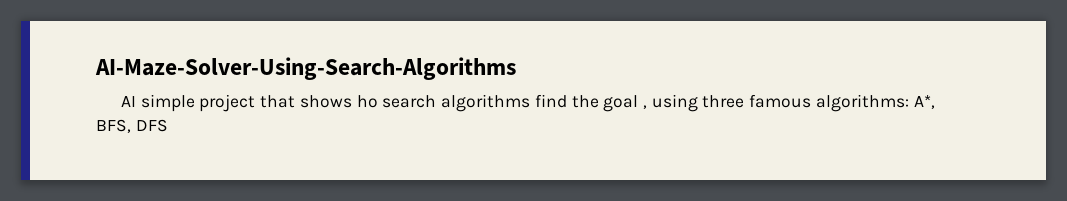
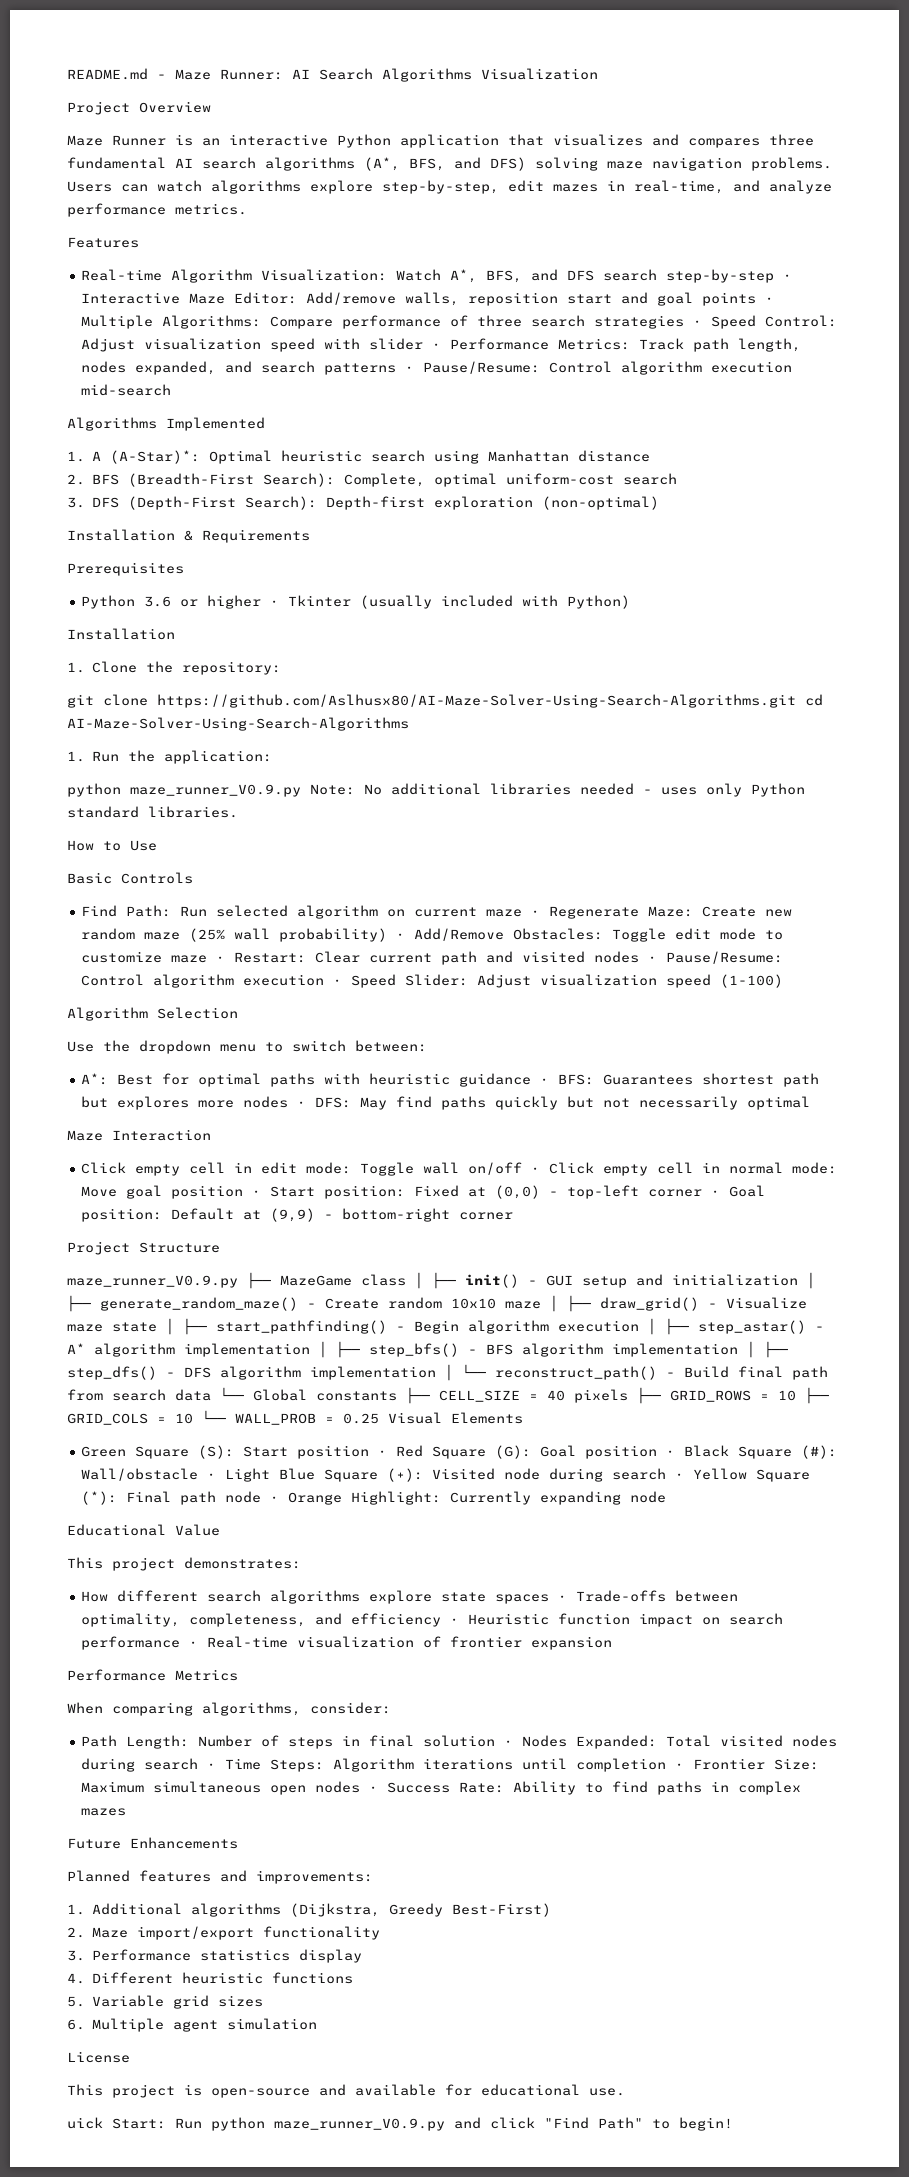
- AI-Maze-Solver-Using-Search-Algorithms
- AI simple project that shows ho search algorithms find the goal , using three famous algorithms: A*, BFS, DFS
+ README.md - Maze Runner: AI Search Algorithms Visualization
+ Project Overview
+ Maze Runner is an interactive Python application that visualizes and compares three fundamental AI search algorithms (A*, BFS, and DFS) solving maze navigation problems. Users can watch algorithms explore step-by-step, edit mazes in real-time, and analyze performance metrics.
+ Features
+ Real-time Algorithm Visualization: Watch A*, BFS, and DFS search step-by-step · Interactive Maze Editor: Add/remove walls, reposition start and goal points · Multiple Algorithms: Compare performance of three search strategies · Speed Control: Adjust visualization speed with slider · Performance Metrics: Track path length, nodes expanded, and search patterns · Pause/Resume: Control algorithm execution mid-search
+ Algorithms Implemented
+ 1. A (A-Star)*: Optimal heuristic search using Manhattan distance
+ 2. BFS (Breadth-First Search): Complete, optimal uniform-cost search
+ 3. DFS (Depth-First Search): Depth-first exploration (non-optimal)
+ Installation & Requirements
+ Prerequisites
+ Python 3.6 or higher · Tkinter (usually included with Python)
+ Installation
+ 1. Clone the repository:
+ git clone https://github.com/Aslhusx80/AI-Maze-Solver-Using-Search-Algorithms.git cd AI-Maze-Solver-Using-Search-Algorithms
+ 1. Run the application:
+ python maze_runner_V0.9.py Note: No additional libraries needed - uses only Python standard libraries.
+ How to Use
+ Basic Controls
+ Find Path: Run selected algorithm on current maze · Regenerate Maze: Create new random maze (25% wall probability) · Add/Remove Obstacles: Toggle edit mode to customize maze · Restart: Clear current path and visited nodes · Pause/Resume: Control algorithm execution · Speed Slider: Adjust visualization speed (1-100)
+ Algorithm Selection
+ Use the dropdown menu to switch between:
+ A*: Best for optimal paths with heuristic guidance · BFS: Guarantees shortest path but explores more nodes · DFS: May find paths quickly but not necessarily optimal
+ Maze Interaction
+ Click empty cell in edit mode: Toggle wall on/off · Click empty cell in normal mode: Move goal position · Start position: Fixed at (0,0) - top-left corner · Goal position: Default at (9,9) - bottom-right corner
+ Project Structure
+ maze_runner_V0.9.py ├── MazeGame class │ ├── init() - GUI setup and initialization │ ├── generate_random_maze() - Create random 10x10 maze │ ├── draw_grid() - Visualize maze state │ ├── start_pathfinding() - Begin algorithm execution │ ├── step_astar() - A* algorithm implementation │ ├── step_bfs() - BFS algorithm implementation │ ├── step_dfs() - DFS algorithm implementation │ └── reconstruct_path() - Build final path from search data └── Global constants ├── CELL_SIZE = 40 pixels ├── GRID_ROWS = 10 ├── GRID_COLS = 10 └── WALL_PROB = 0.25 Visual Elements
+ Green Square (S): Start position · Red Square (G): Goal position · Black Square (#): Wall/obstacle · Light Blue Square (+): Visited node during search · Yellow Square (*): Final path node · Orange Highlight: Currently expanding node
+ Educational Value
+ This project demonstrates:
+ How different search algorithms explore state spaces · Trade-offs between optimality, completeness, and efficiency · Heuristic function impact on search performance · Real-time visualization of frontier expansion
+ Performance Metrics
+ When comparing algorithms, consider:
+ Path Length: Number of steps in final solution · Nodes Expanded: Total visited nodes during search · Time Steps: Algorithm iterations until completion · Frontier Size: Maximum simultaneous open nodes · Success Rate: Ability to find paths in complex mazes
+ Future Enhancements
+ Planned features and improvements:
+ 1. Additional algorithms (Dijkstra, Greedy Best-First)
+ 2. Maze import/export functionality
+ 3. Performance statistics display
+ 4. Different heuristic functions
+ 5. Variable grid sizes
+ 6. Multiple agent simulation
+ License
+ This project is open-source and available for educational use.
+ uick Start: Run python maze_runner_V0.9.py and click "Find Path" to begin!

